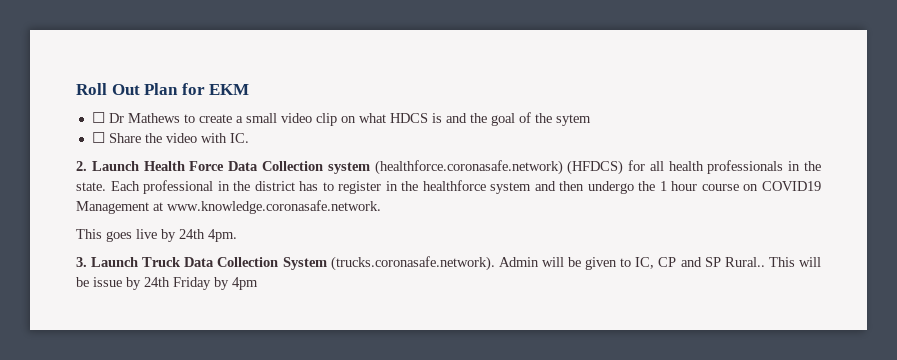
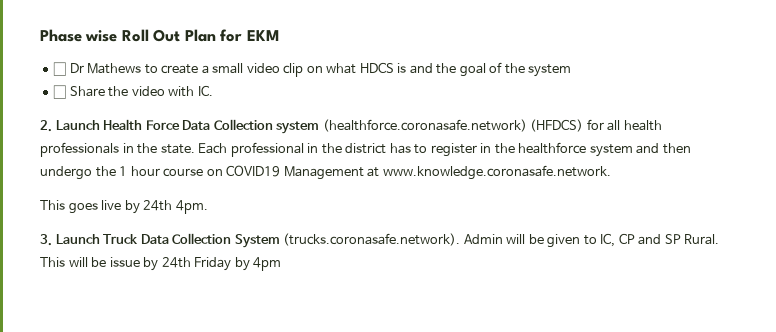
- Roll Out Plan for EKM
+ Phase wise Roll Out Plan for EKM
- ☐ Dr Mathews to create a small video clip on what HDCS is and the goal of the sytem
+ ☐ Dr Mathews to create a small video clip on what HDCS is and the goal of the system
- 3. Launch Truck Data Collection System (trucks.coronasafe.network). Admin will be given to IC, CP and SP Rural..
+ 3. Launch Truck Data Collection System (trucks.coronasafe.network). Admin will be given to IC, CP and SP Rural.

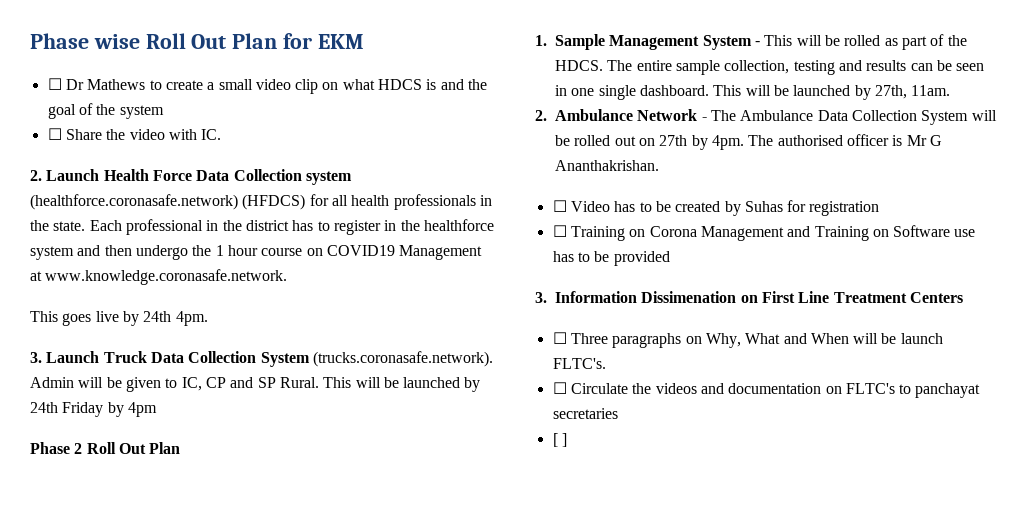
- This will be issue by 24th Friday by 4pm
+ This will be launched by 24th Friday by 4pm
+ Phase 2 Roll Out Plan
+ 1. Sample Management System - This will be rolled as part of the HDCS. The entire sample collection, testing and results can be seen in one single dashboard. This will be launched by 27th, 11am.
+ 2. Ambulance Network - The Ambulance Data Collection System will be rolled out on 27th by 4pm. The authorised officer is Mr G Ananthakrishan.
+ ☐ Video has to be created by Suhas for registration
+ ☐ Training on Corona Management and Training on Software use has to be provided
+ 3. Information Dissimenation on First Line Treatment Centers
+ ☐ Three paragraphs on Why, What and When will be launch FLTC's.
+ ☐ Circulate the videos and documentation on FLTC's to panchayat secretaries
+ [ ]

